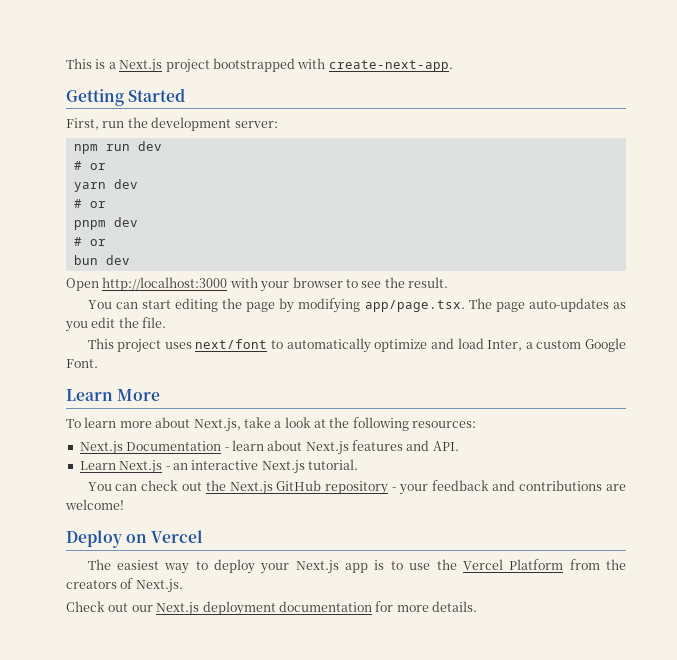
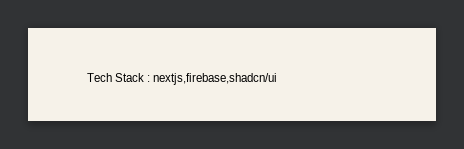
- This is a Next.js project bootstrapped with create-next-app.
- Getting Started
- First, run the development server:
- npm run dev
- # or
- yarn dev
- # or
- pnpm dev
- # or
- bun dev
- Open http://localhost:3000 with your browser to see the result.
- You can start editing the page by modifying app/page.tsx. The page auto-updates as you edit the file.
- This project uses next/font to automatically optimize and load Inter, a custom Google Font.
- Learn More
- To learn more about Next.js, take a look at the following resources:
- Next.js Documentation - learn about Next.js features and API.
- Learn Next.js - an interactive Next.js tutorial.
- You can check out the Next.js GitHub repository - your feedback and contributions are welcome!
- Deploy on Vercel
- The easiest way to deploy your Next.js app is to use the Vercel Platform from the creators of Next.js.
- Check out our Next.js deployment documentation for more details.
+ Tech Stack : nextjs,firebase,shadcn/ui

